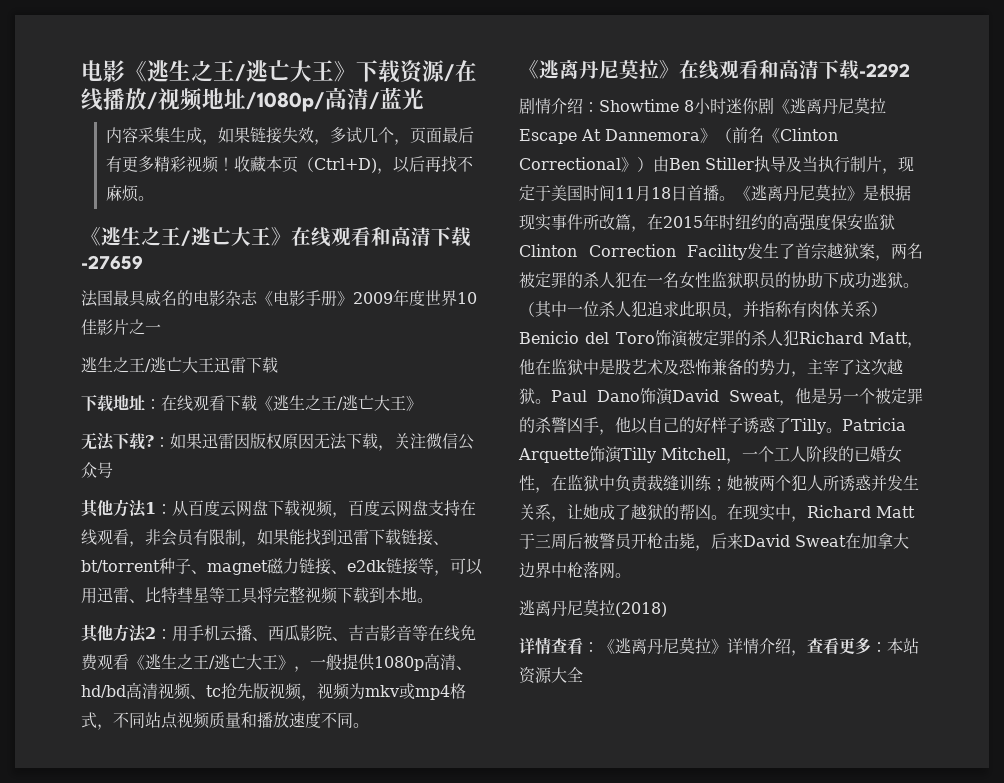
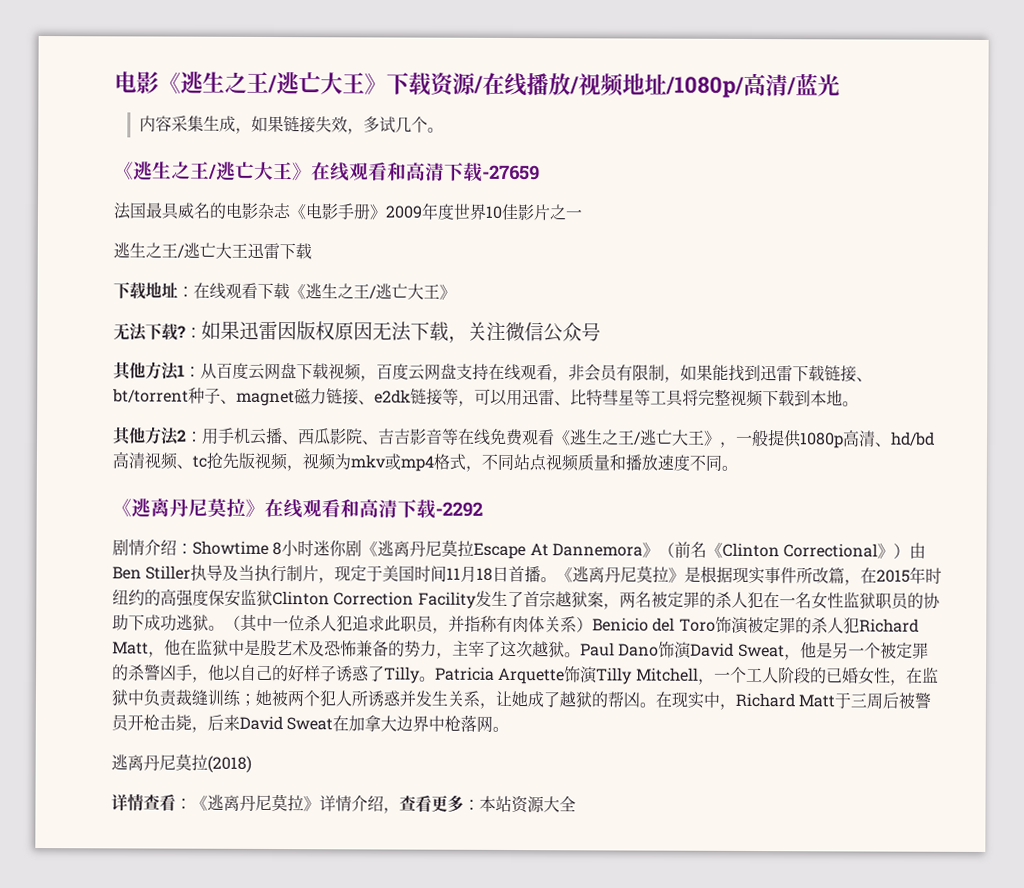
- 内容采集生成，如果链接失效，多试几个，页面最后有更多精彩视频！收藏本页（Ctrl+D)，以后再找不麻烦。
+ 内容采集生成，如果链接失效，多试几个。

